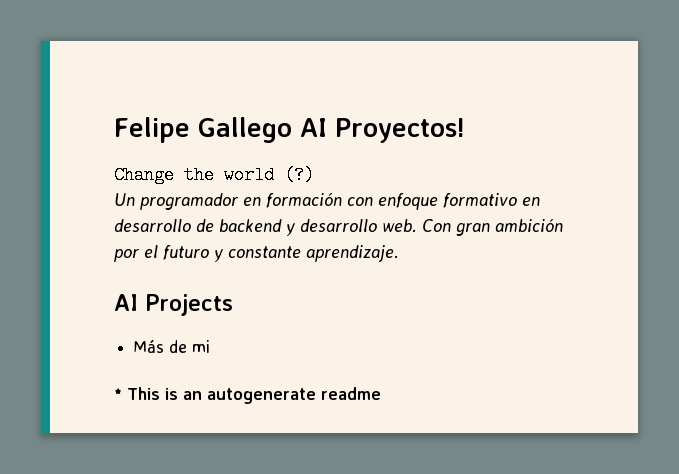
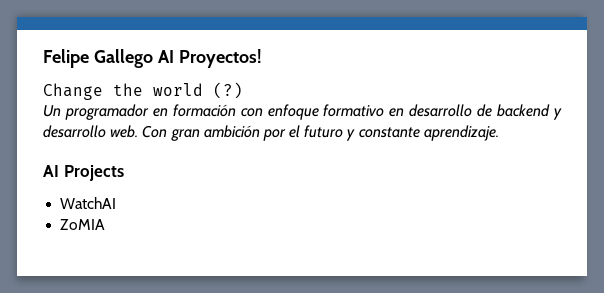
- Más de mi
- * This is an autogenerate readme
+ WatchAI
+ ZoMIA

